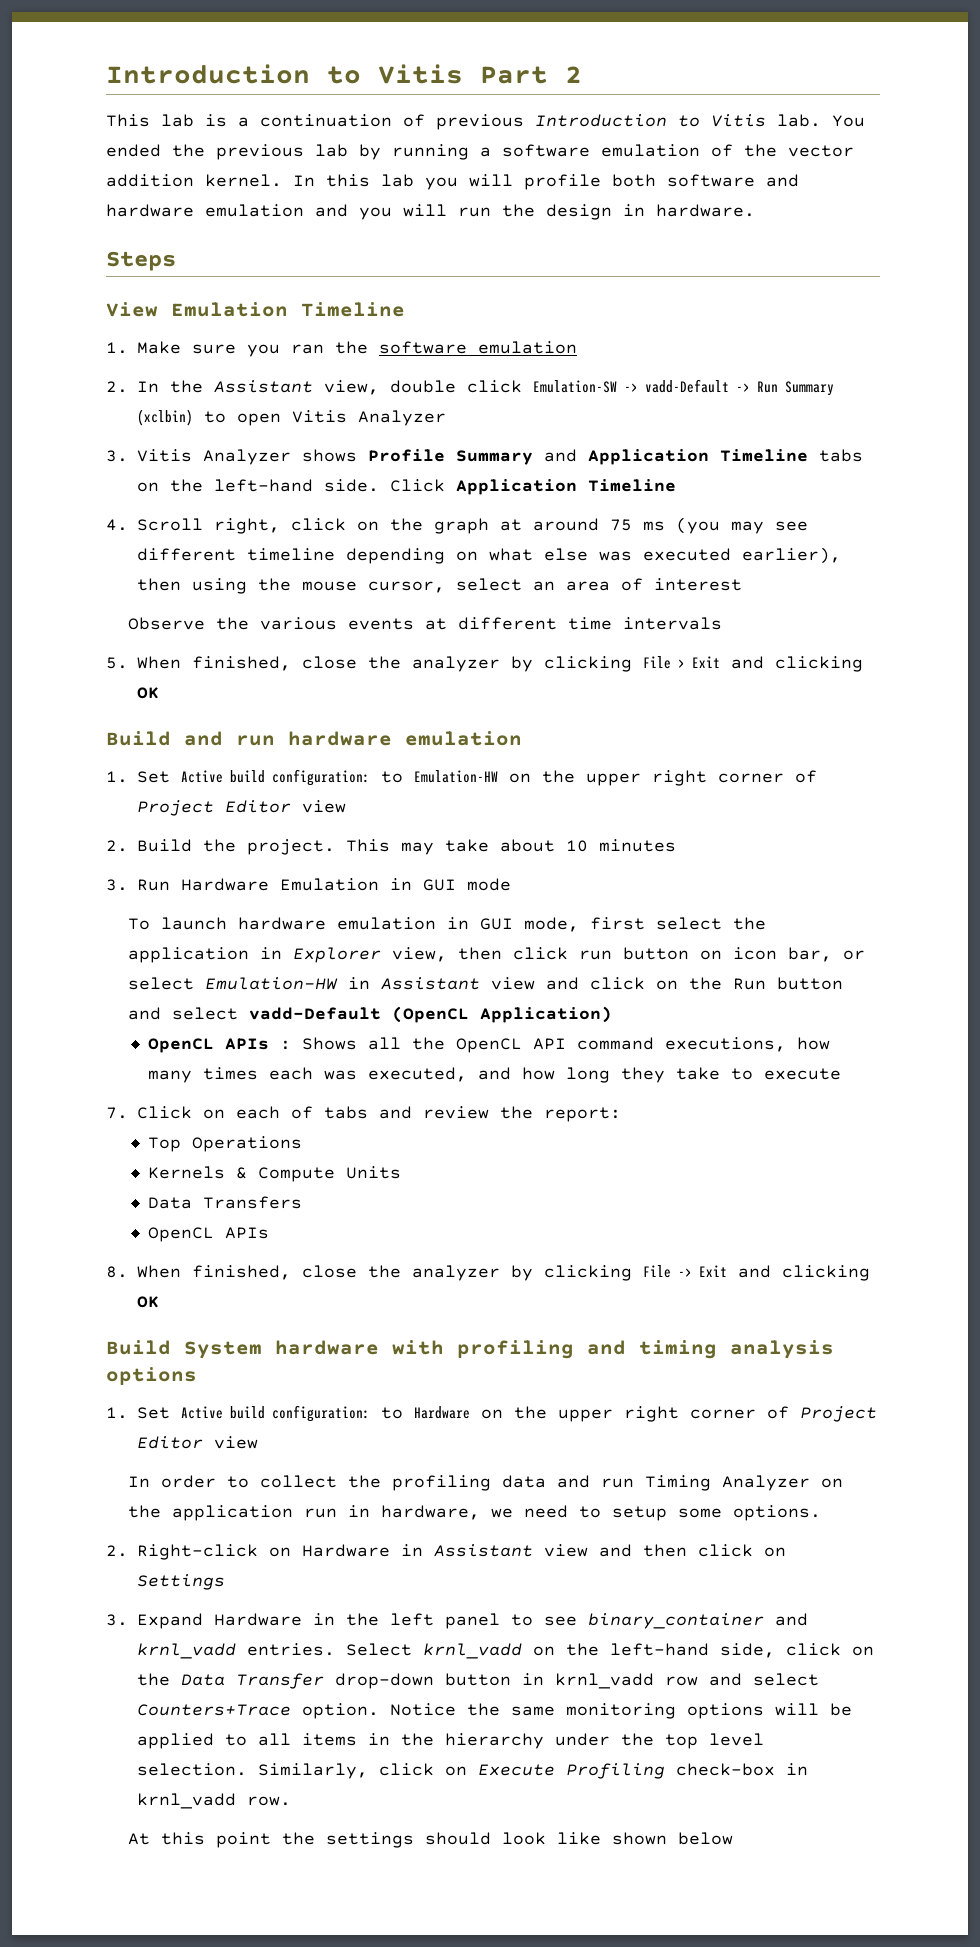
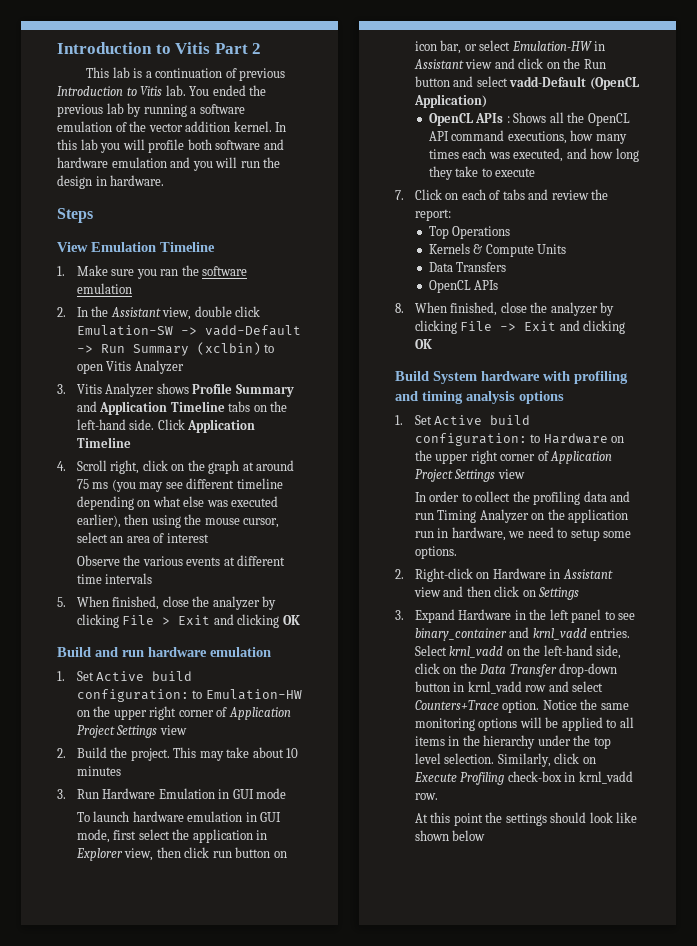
- 1. Set Active build configuration: to Emulation-HW on the upper right corner of Project Editor view
+ 1. Set Active build configuration: to Emulation-HW on the upper right corner of Application Project Settings view
- 1. Set Active build configuration: to Hardware on the upper right corner of Project Editor view
+ 1. Set Active build configuration: to Hardware on the upper right corner of Application Project Settings view

